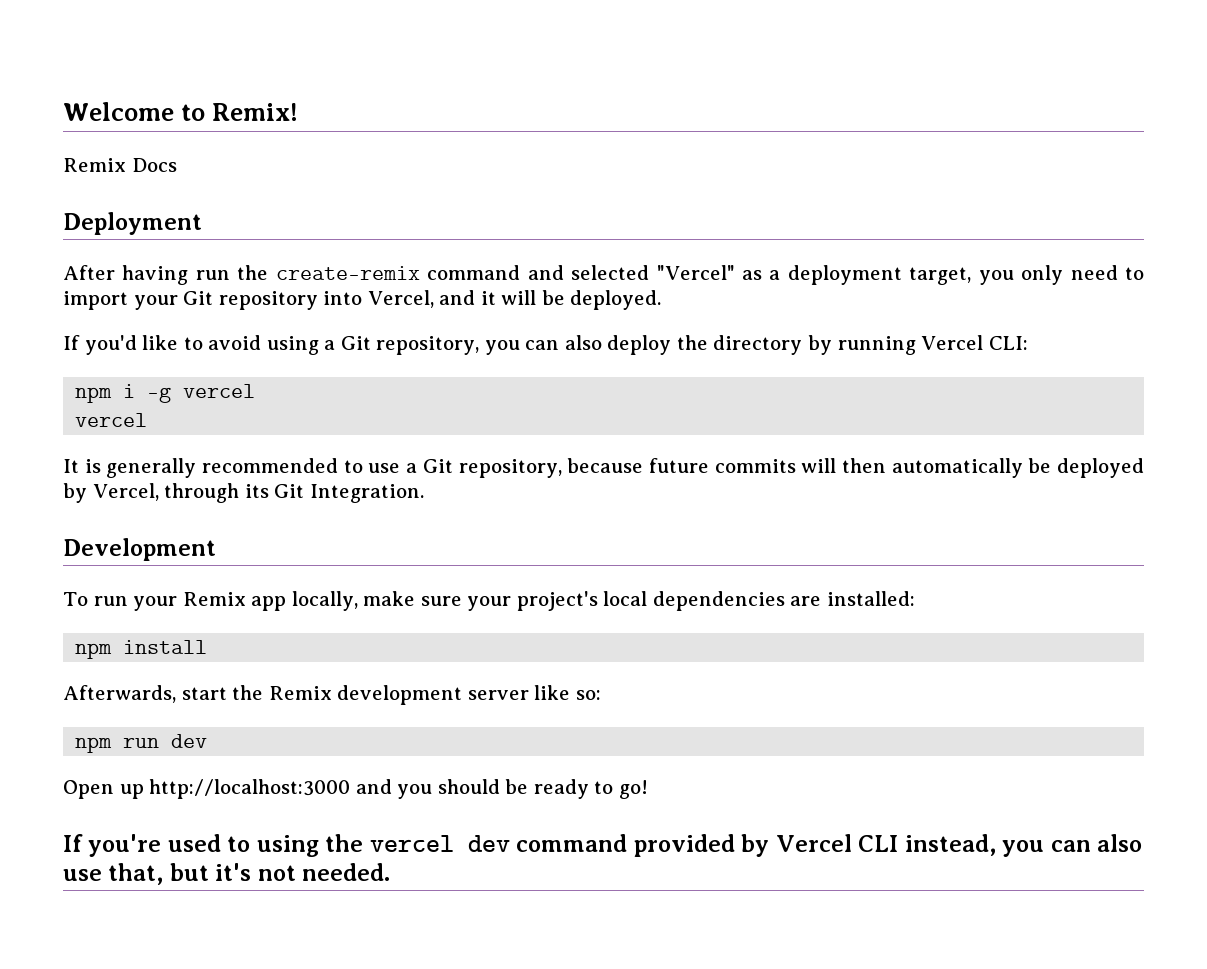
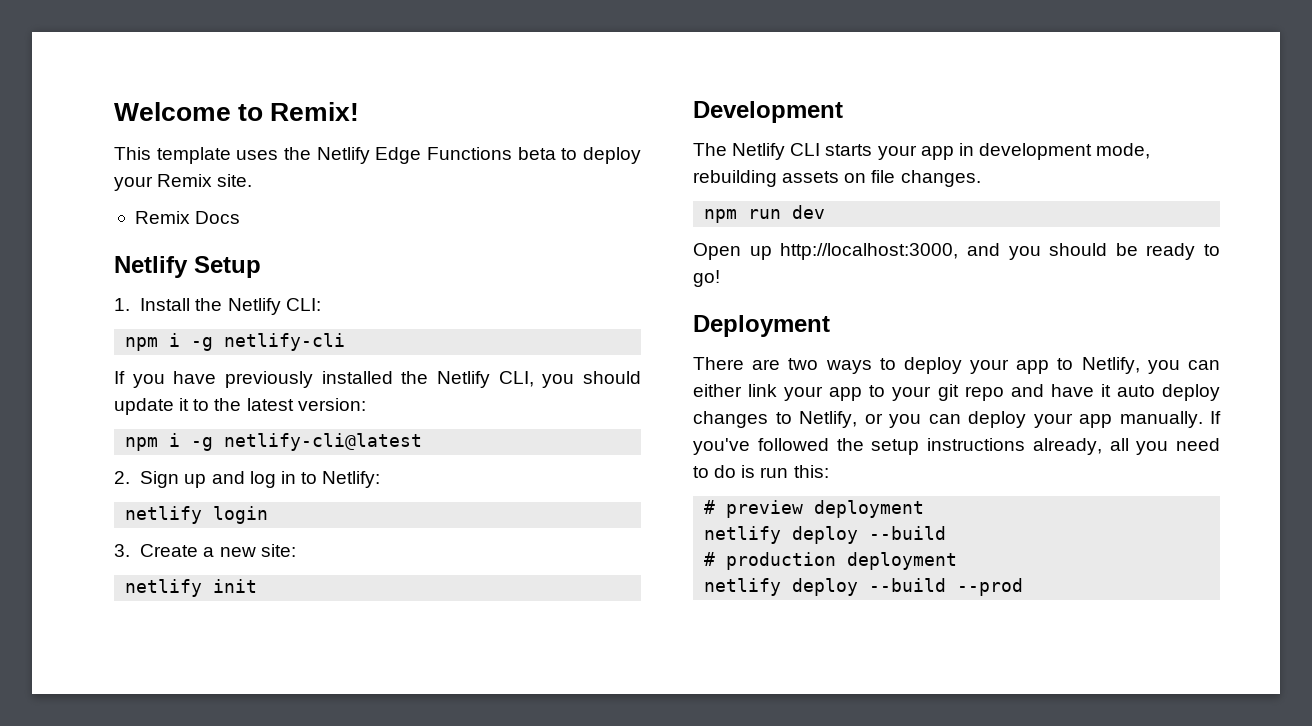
+ This template uses the Netlify Edge Functions beta to deploy your Remix site.
  Remix Docs
- Deployment
- After having run the create-remix command and selected "Vercel" as a deployment target, you only need to import your Git repository into Vercel, and it will be deployed.
- If you'd like to avoid using a Git repository, you can also deploy the directory by running Vercel CLI:
- npm i -g vercel
- vercel
- It is generally recommended to use a Git repository, because future commits will then automatically be deployed by Vercel, through its Git Integration.
+ Netlify Setup
+ 1. Install the Netlify CLI:
+ npm i -g netlify-cli
+ If you have previously installed the Netlify CLI, you should update it to the latest version:
+ npm i -g netlify-cli@latest
+ 2. Sign up and log in to Netlify:
+ netlify login
+ 3. Create a new site:
+ netlify init
  Development
- To run your Remix app locally, make sure your project's local dependencies are installed:
- npm install
- Afterwards, start the Remix development server like so:
+ The Netlify CLI starts your app in development mode, rebuilding assets on file changes.
- Open up http://localhost:3000 and you should be ready to go!
+ Open up http://localhost:3000, and you should be ready to go!
- If you're used to using the vercel dev command provided by Vercel CLI instead, you can also use that, but it's not needed.
+ Deployment
+ There are two ways to deploy your app to Netlify, you can either link your app to your git repo and have it auto deploy changes to Netlify, or you can deploy your app manually. If you've followed the setup instructions already, all you need to do is run this:
+ # preview deployment
+ netlify deploy --build
+ # production deployment
+ netlify deploy --build --prod

